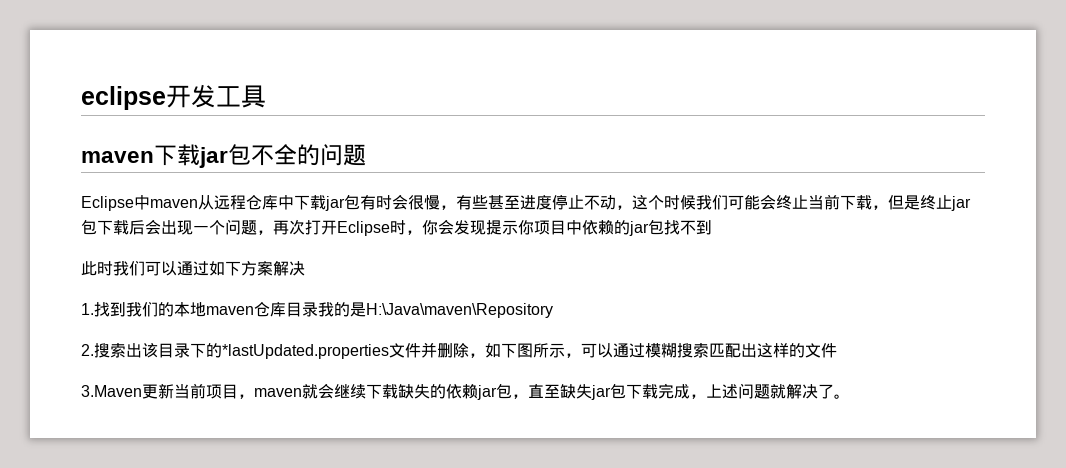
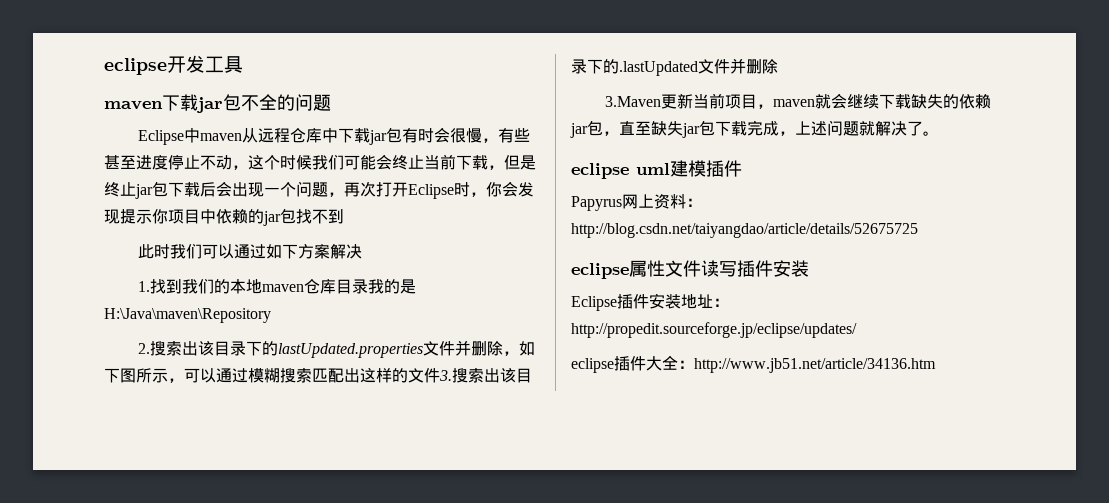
- 2.搜索出该目录下的*lastUpdated.properties文件并删除，如下图所示，可以通过模糊搜索匹配出这样的文件
+ 2.搜索出该目录下的lastUpdated.properties文件并删除，如下图所示，可以通过模糊搜索匹配出这样的文件3.搜索出该目录下的.lastUpdated文件并删除
+ eclipse uml建模插件
+ Papyrus网上资料：http://blog.csdn.net/taiyangdao/article/details/52675725
+ eclipse属性文件读写插件安装
+ Eclipse插件安装地址：http://propedit.sourceforge.jp/eclipse/updates/
+ eclipse插件大全：http://www.jb51.net/article/34136.htm

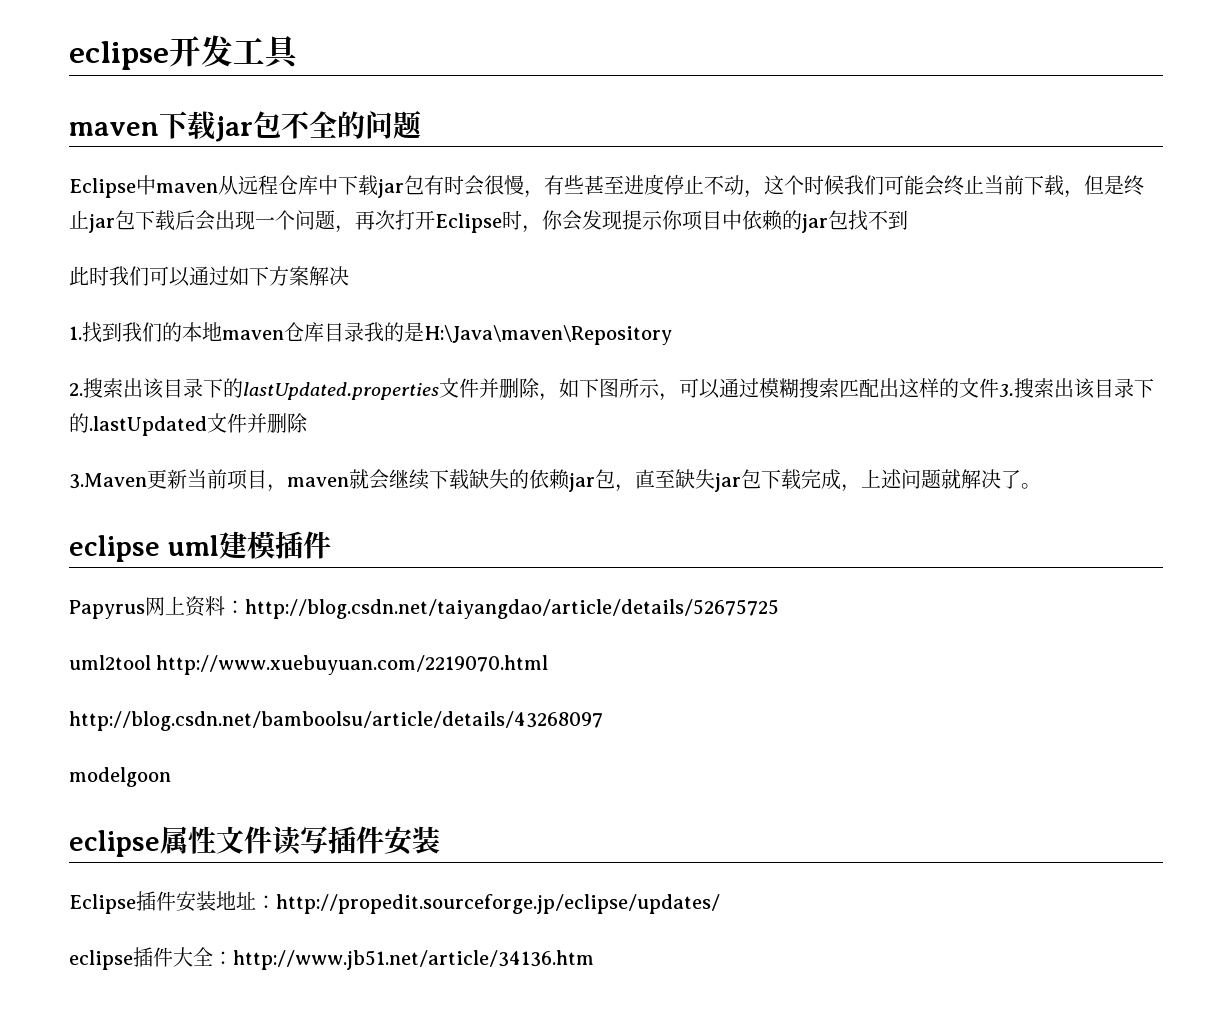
+ uml2tool http://www.xuebuyuan.com/2219070.html
+ http://blog.csdn.net/bamboolsu/article/details/43268097
+ modelgoon

